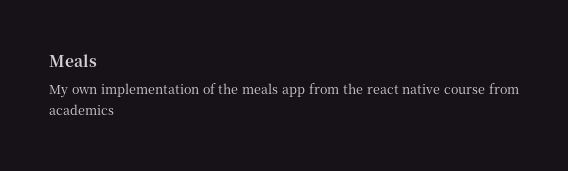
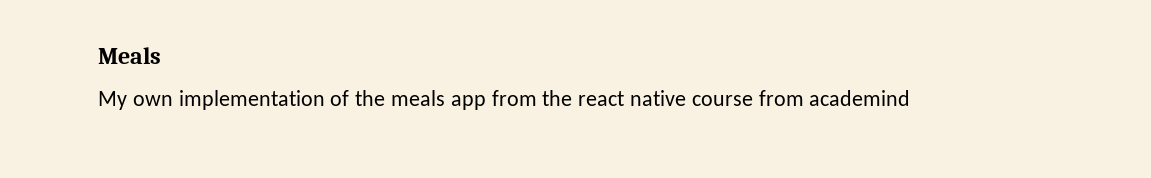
- My own implementation of the meals app from the react native course from academics
+ My own implementation of the meals app from the react native course from academind

